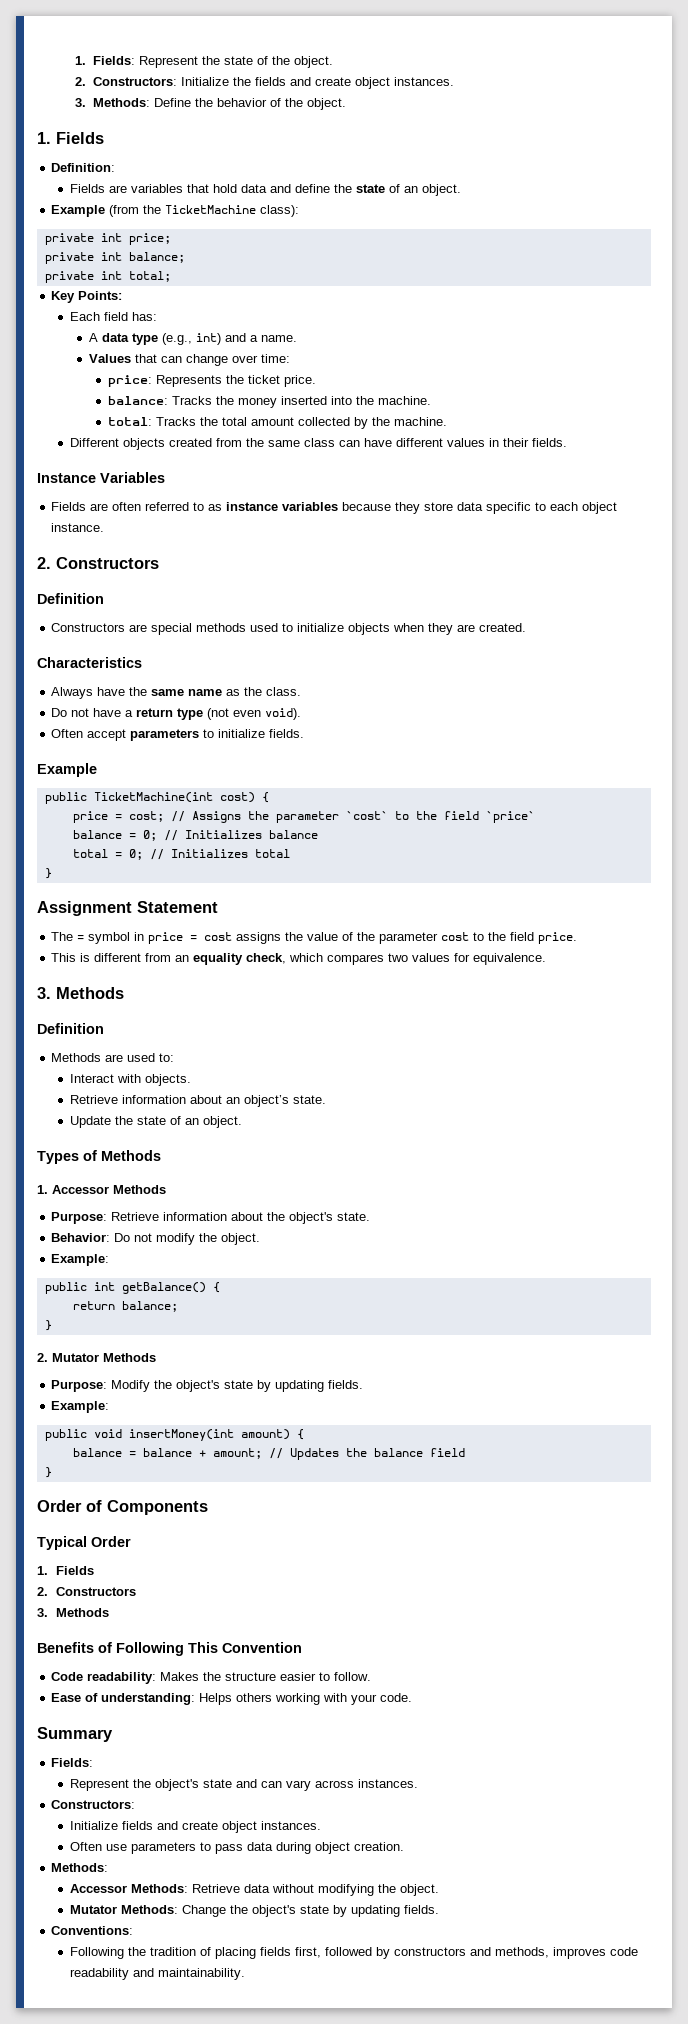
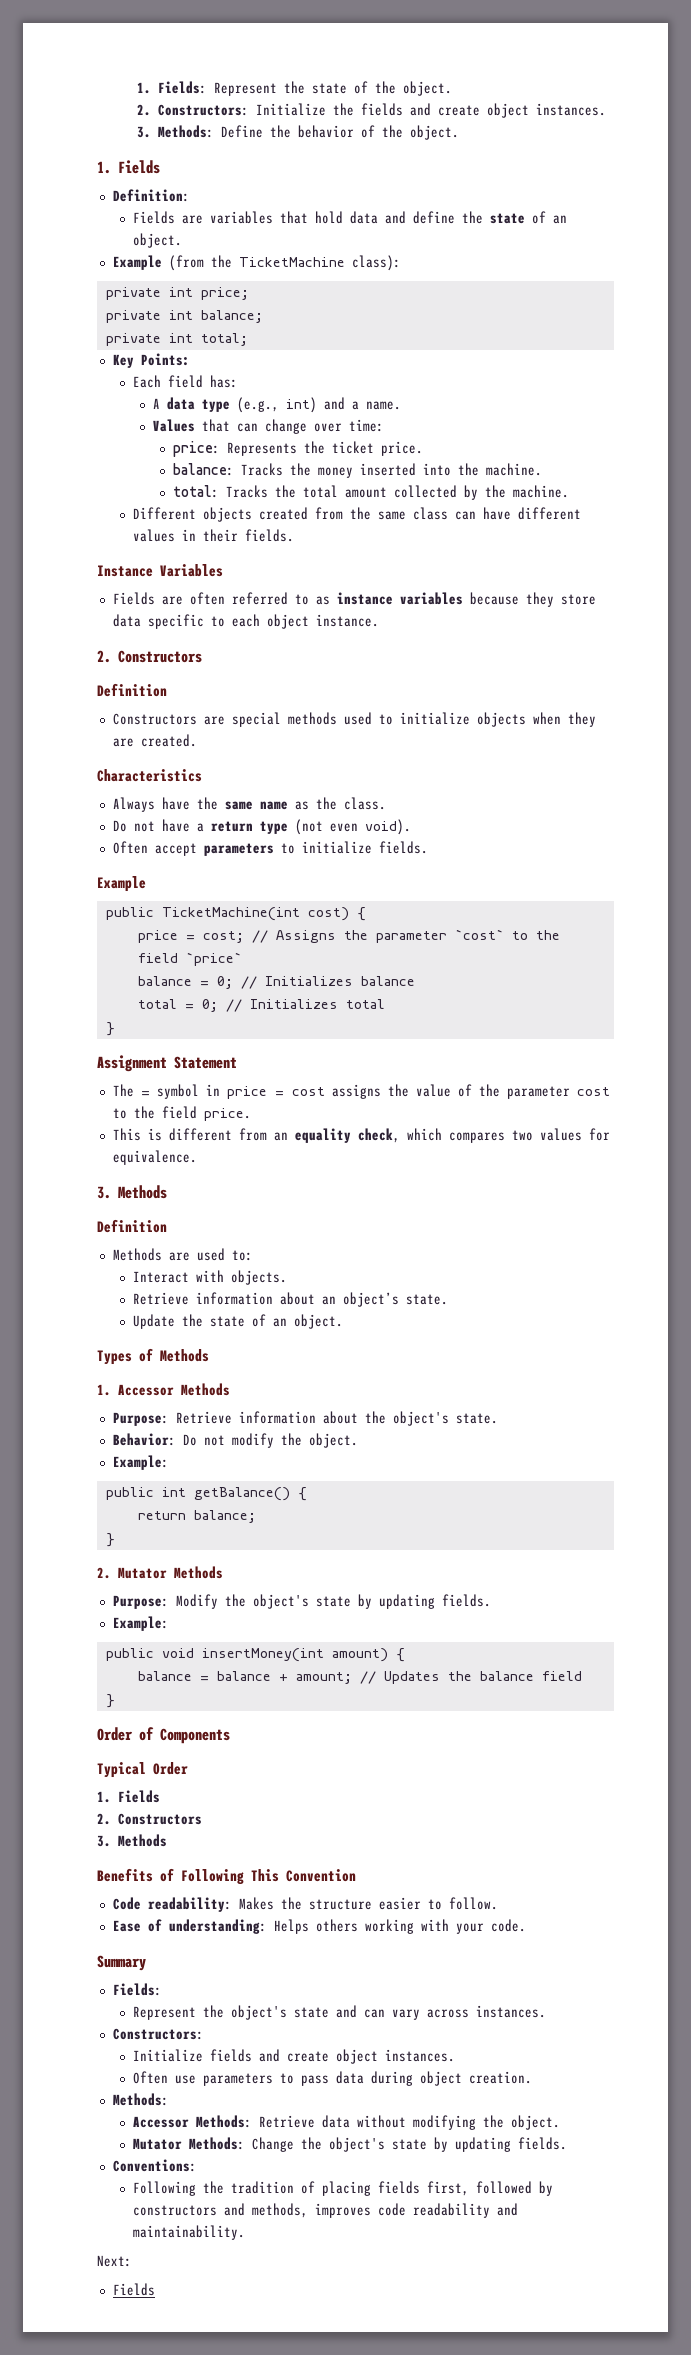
+ Next:
+ Fields

